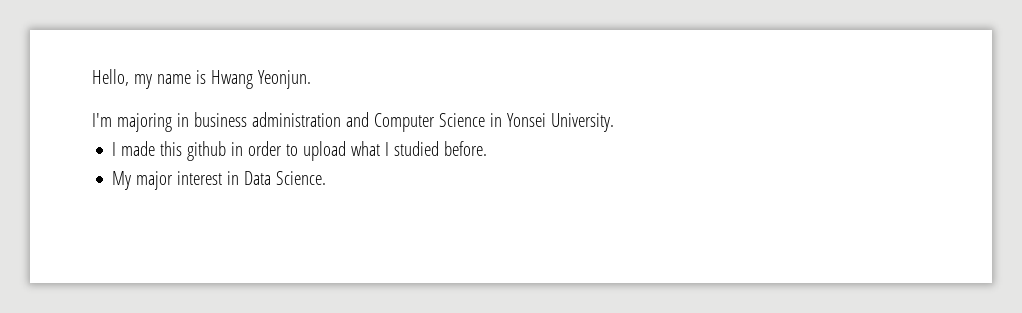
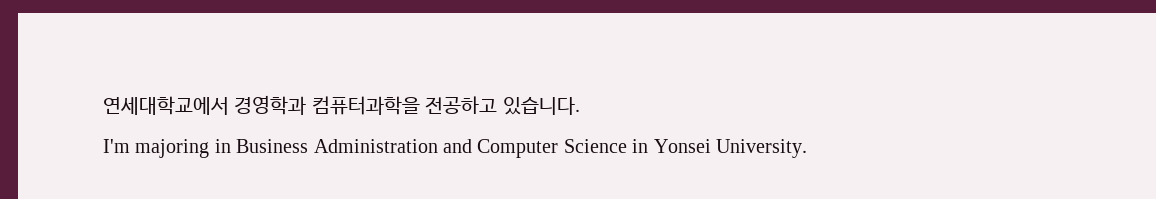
- Hello, my name is Hwang Yeonjun.
+ 연세대학교에서 경영학과 컴퓨터과학을 전공하고 있습니다.
- I'm majoring in business administration and Computer Science in Yonsei University.
+ I'm majoring in Business Administration and Computer Science in Yonsei University.
- I made this github in order to upload what I studied before.
- My major interest in Data Science.

